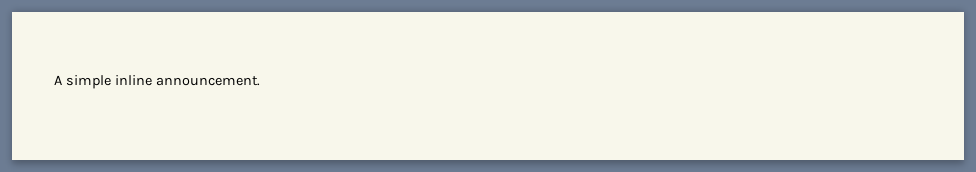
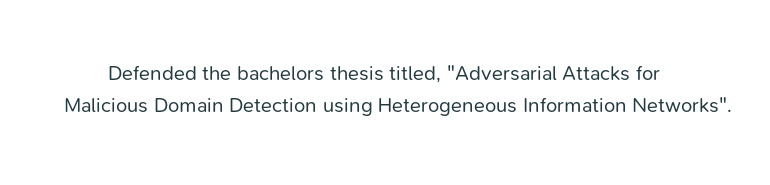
- A simple inline announcement.
+ Defended the bachelors thesis titled, "Adversarial Attacks for Malicious Domain Detection using Heterogeneous Information Networks".

